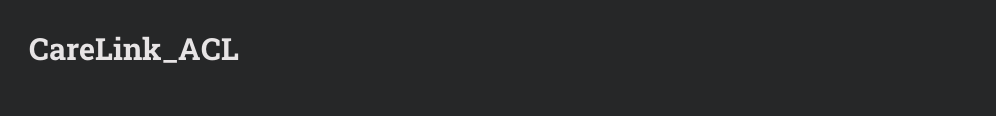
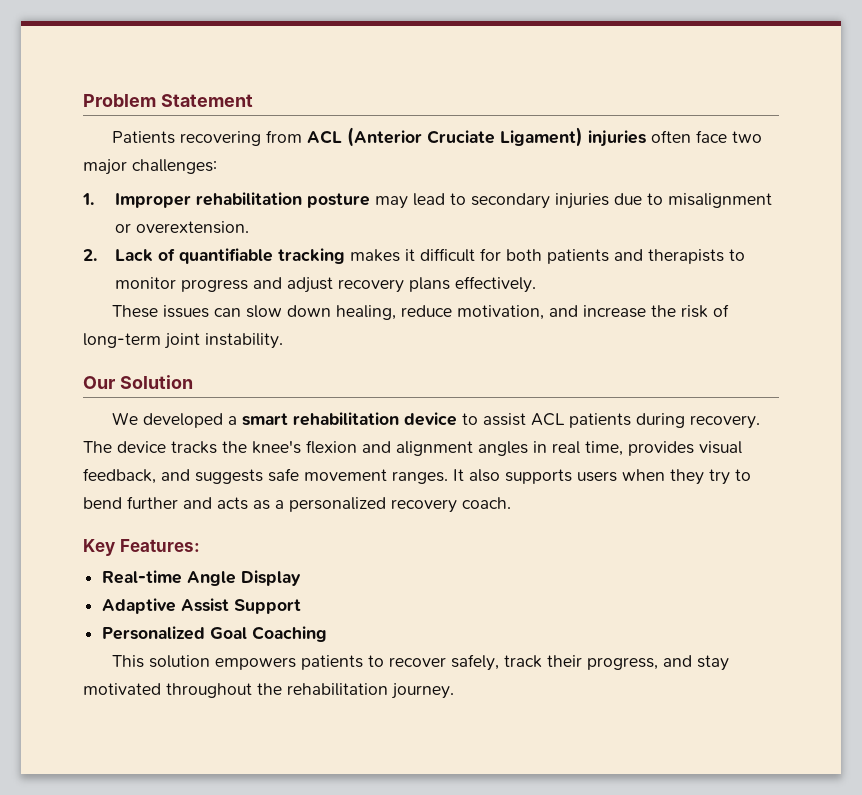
- CareLink_ACL
+ Problem Statement
+ Patients recovering from ACL (Anterior Cruciate Ligament) injuries often face two major challenges:
+ 1. Improper rehabilitation posture may lead to secondary injuries due to misalignment or overextension.
+ 2. Lack of quantifiable tracking makes it difficult for both patients and therapists to monitor progress and adjust recovery plans effectively.
+ These issues can slow down healing, reduce motivation, and increase the risk of long-term joint instability.
+ Our Solution
+ We developed a smart rehabilitation device to assist ACL patients during recovery. The device tracks the knee's flexion and alignment angles in real time, provides visual feedback, and suggests safe movement ranges. It also supports users when they try to bend further and acts as a personalized recovery coach.
+ Key Features:
+ Real-time Angle Display
+ Adaptive Assist Support
+ Personalized Goal Coaching
+ This solution empowers patients to recover safely, track their progress, and stay motivated throughout the rehabilitation journey.

